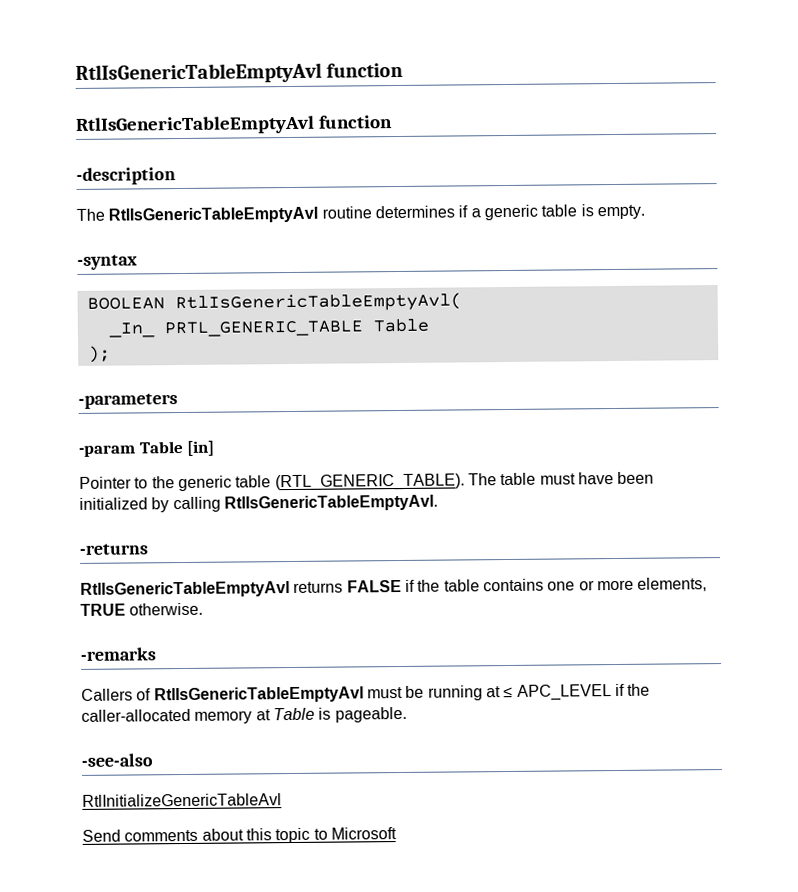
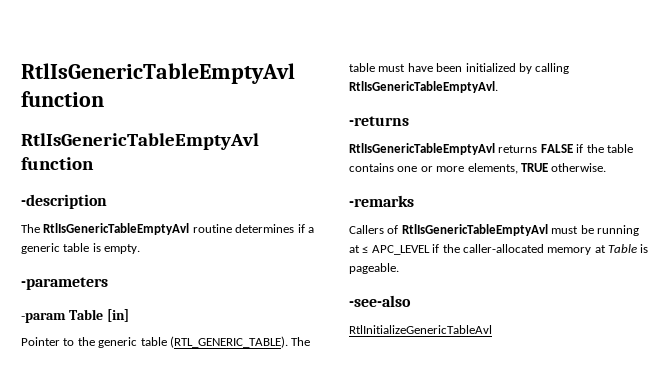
- -syntax
- BOOLEAN RtlIsGenericTableEmptyAvl(
- _In_ PRTL_GENERIC_TABLE Table
- );
- Send comments about this topic to Microsoft

